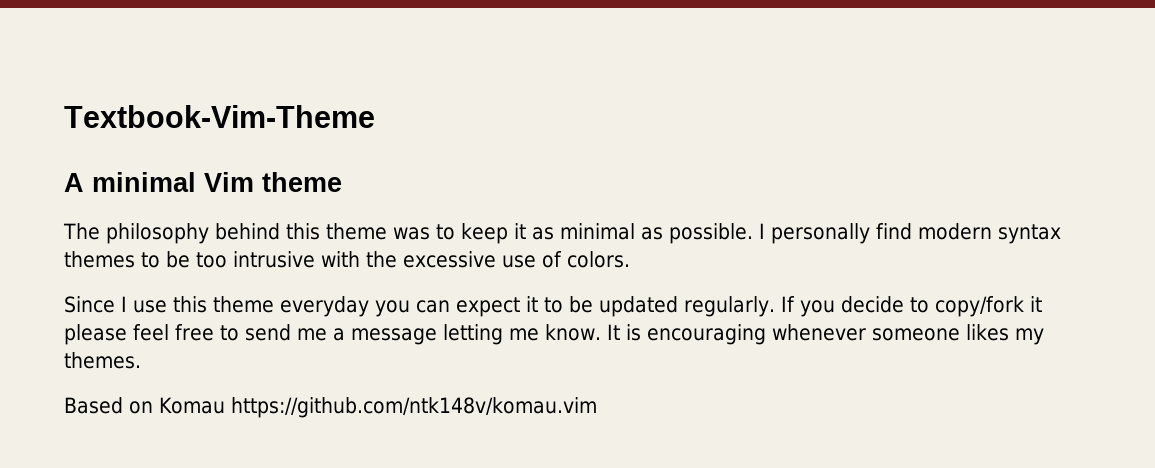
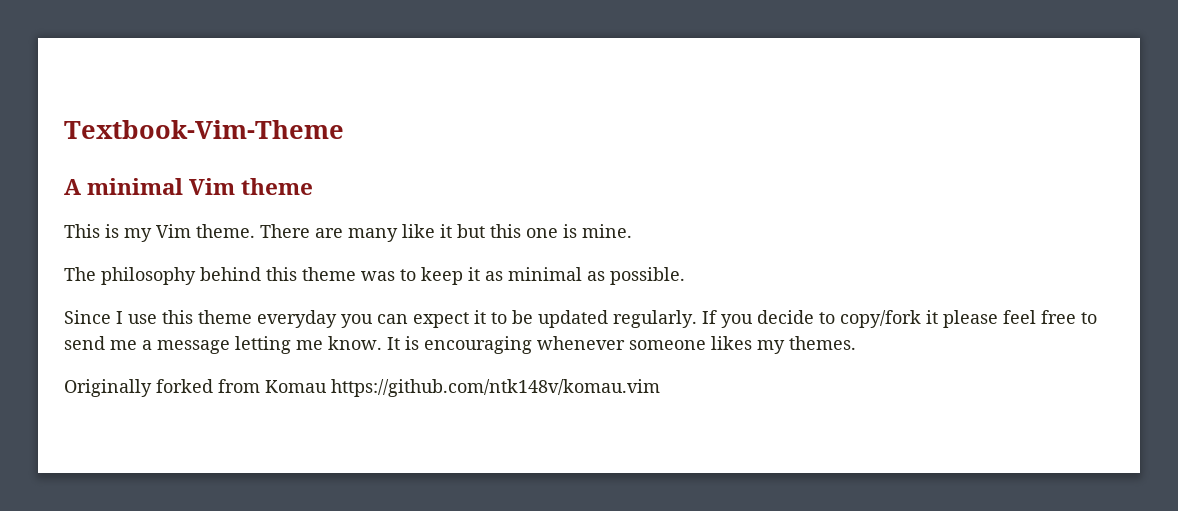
+ This is my Vim theme. There are many like it but this one is mine.
- I personally find modern syntax themes to be too intrusive with the excessive use of colors.
- Based on Komau https://github.com/ntk148v/komau.vim
+ Originally forked from Komau https://github.com/ntk148v/komau.vim

